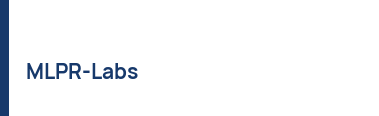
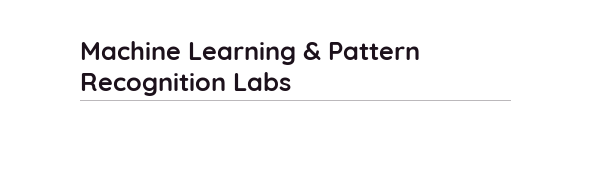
- MLPR-Labs
+ Machine Learning & Pattern Recognition Labs

